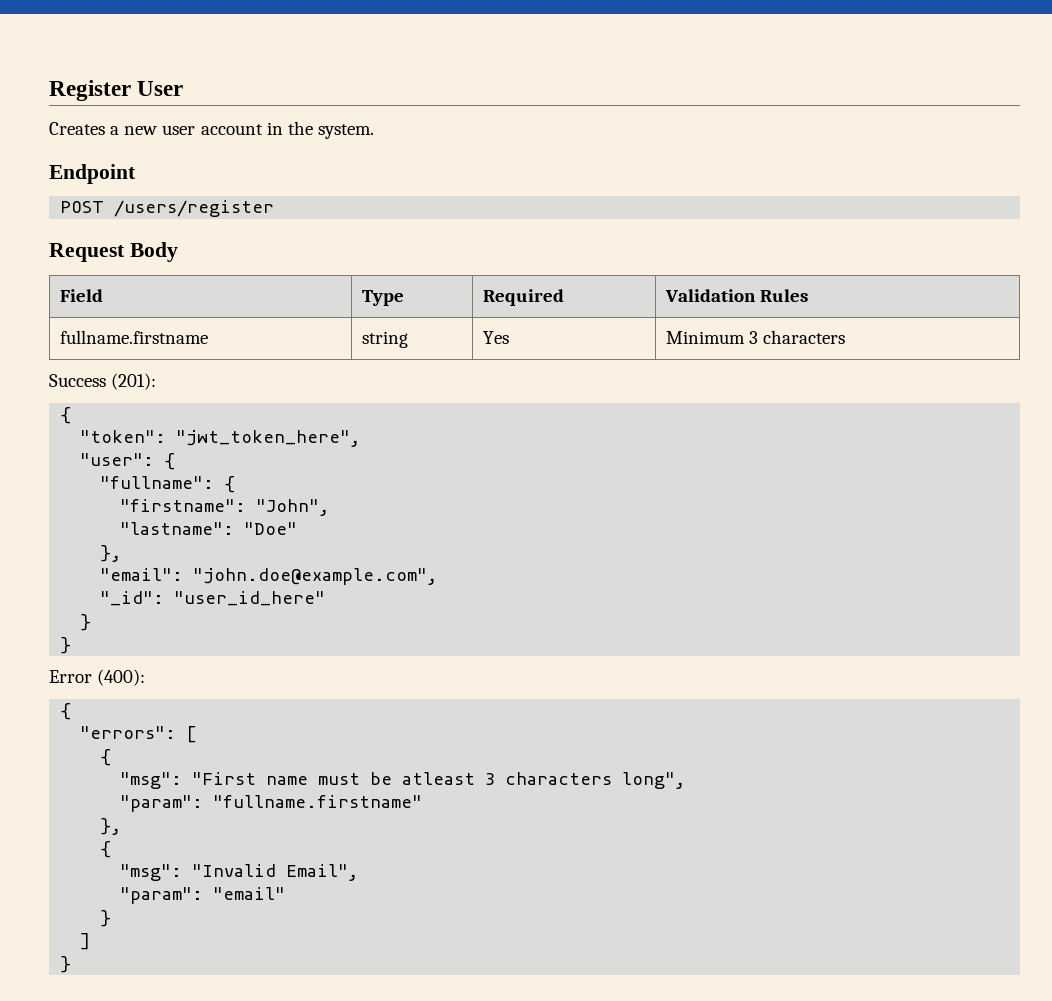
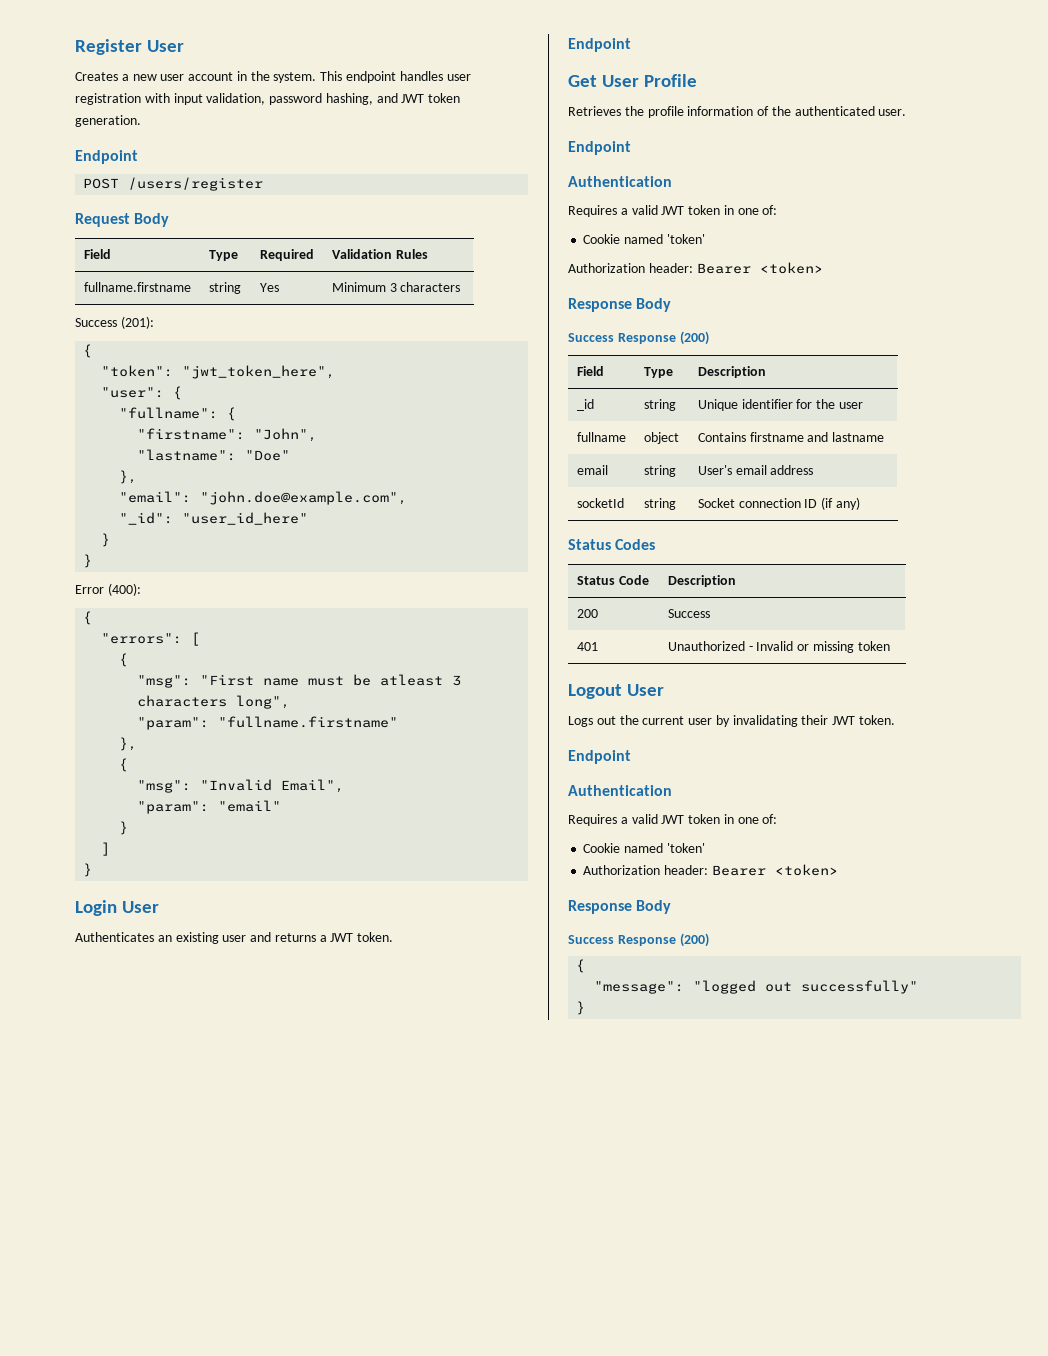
+ This endpoint handles user registration with input validation, password hashing, and JWT token generation.
+ Login User
+ Authenticates an existing user and returns a JWT token.
+ Endpoint
+ Get User Profile
+ Retrieves the profile information of the authenticated user.
+ Endpoint
+ Authentication
+ Requires a valid JWT token in one of:
+ Cookie named 'token'
+ Authorization header: Bearer <token>
+ Response Body
+ Success Response (200)
+ Field | Type | Description
+ _id | string | Unique identifier for the user
+ fullname | object | Contains firstname and lastname
+ email | string | User's email address
+ socketId | string | Socket connection ID (if any)
+ Status Codes
+ Status Code | Description
+ 200 | Success
+ 401 | Unauthorized - Invalid or missing token
+ Logout User
+ Logs out the current user by invalidating their JWT token.
+ Endpoint
+ Authentication
+ Requires a valid JWT token in one of:
+ Cookie named 'token'
+ Authorization header: Bearer <token>
+ Response Body
+ Success Response (200)
+ {
+ "message": "logged out successfully"
+ }

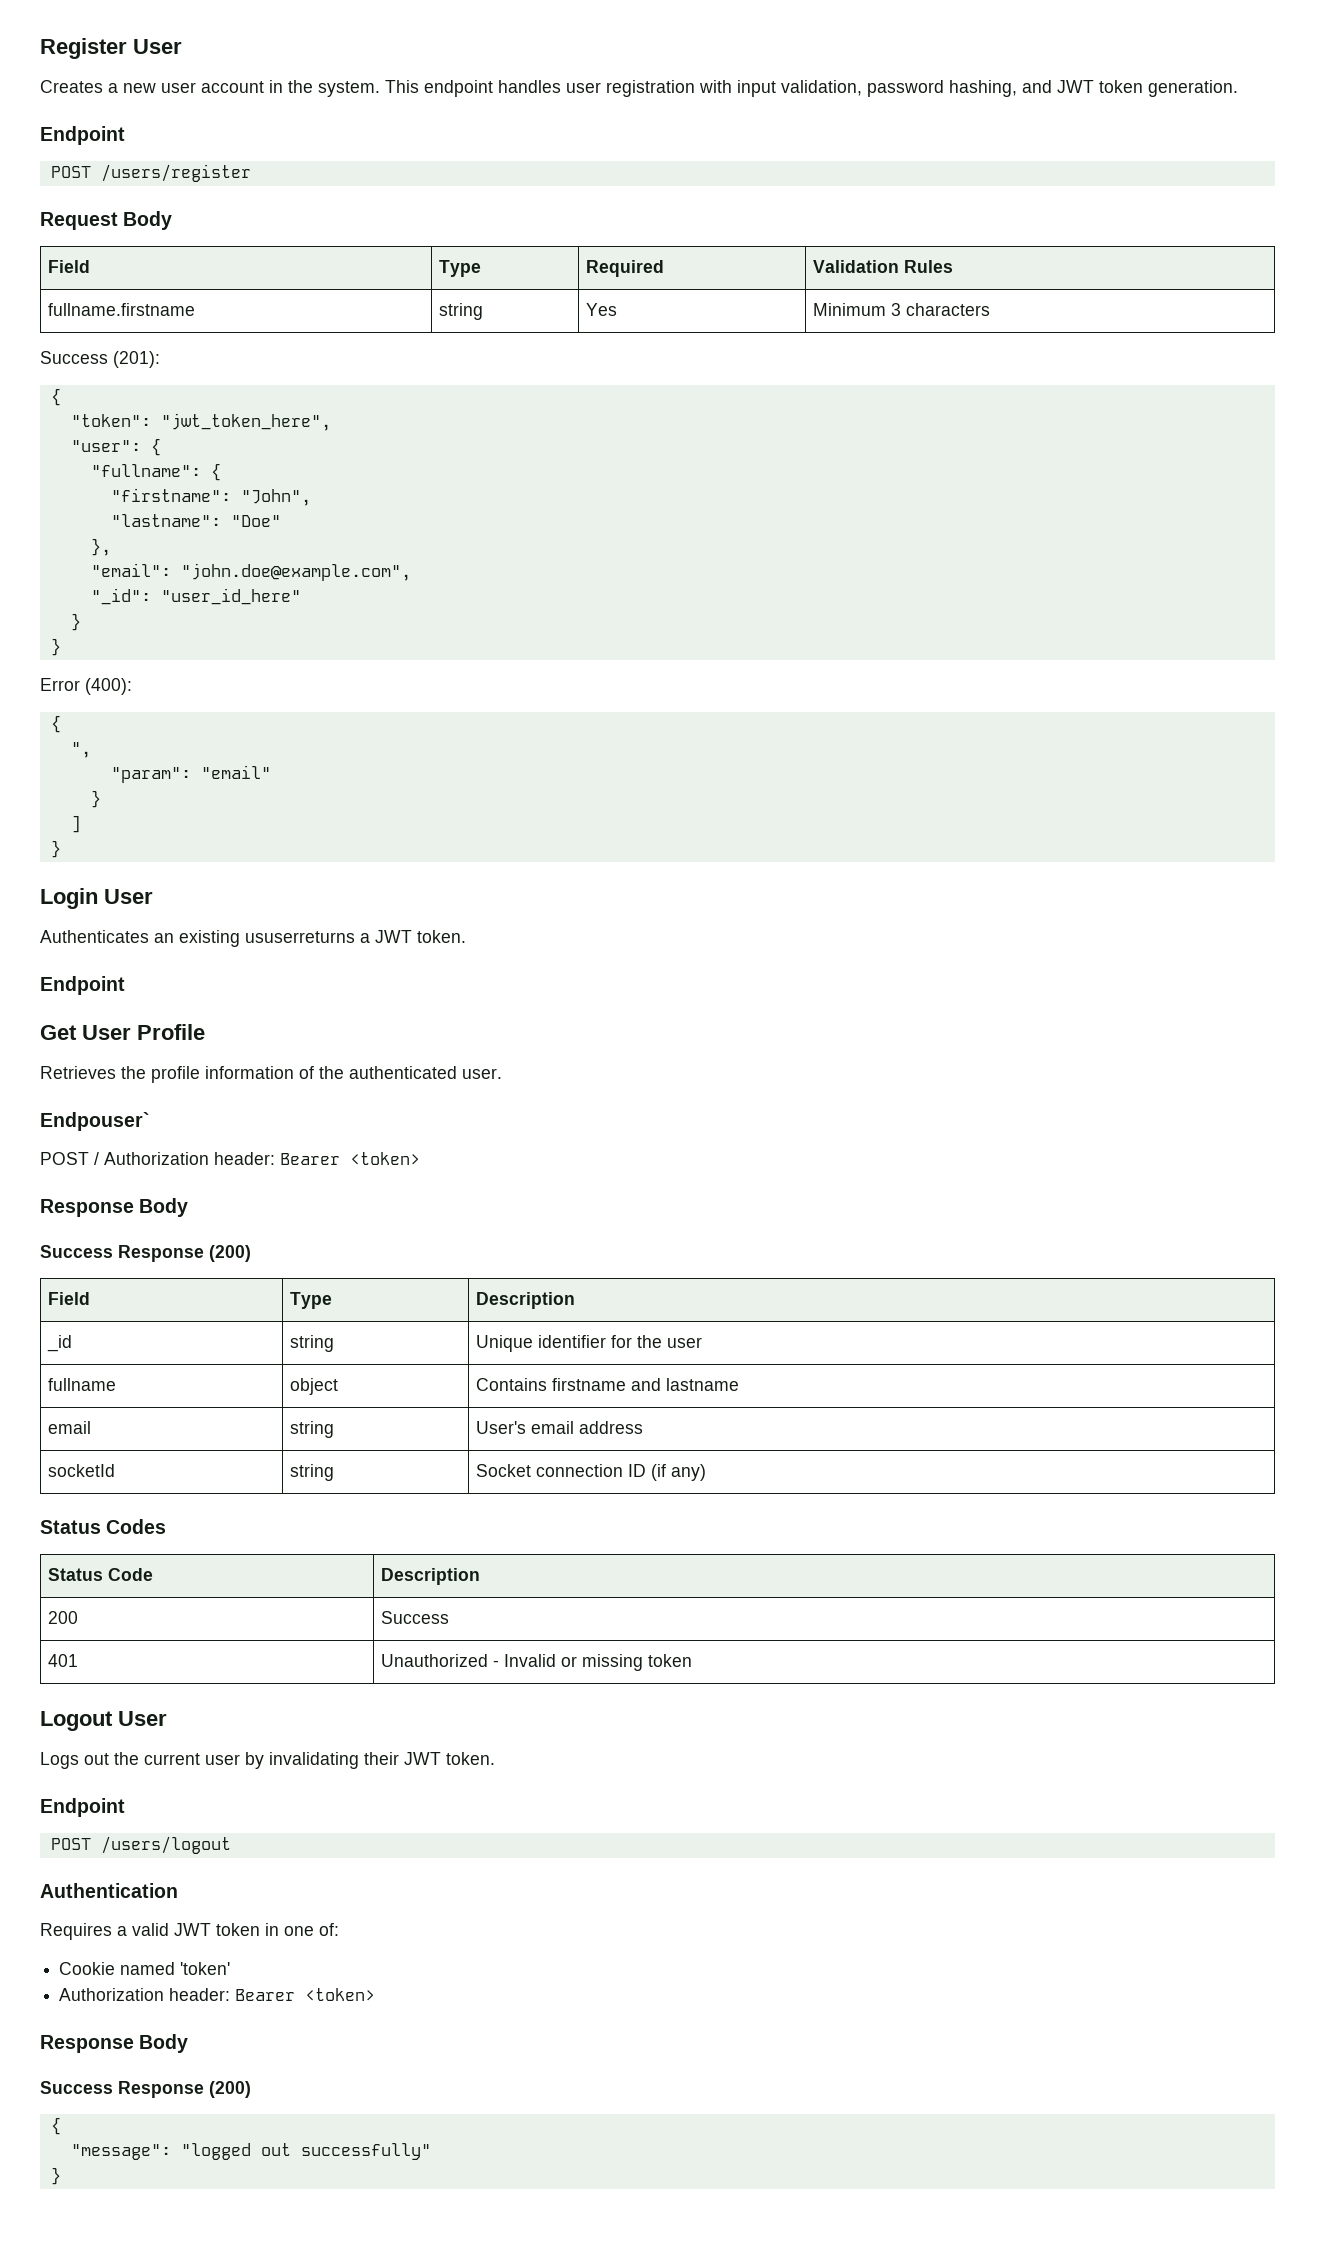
- "errors": [
- {
- "msg": "First name must be atleast 3 characters long",
- "param": "fullname.firstname"
- },
- {
- "msg": "Invalid Email",
+ ",
- Authenticates an existing user and returns a JWT token.
+ Authenticates an existing ususerreturns a JWT token.
  Retrieves the profile information of the authenticated user.
- Endpoint
- Authentication
- Requires a valid JWT token in one of:
- Cookie named 'token'
- Authorization header: Bearer <token>
+ Endpouser`
+ POST / Authorization header: Bearer <token>
+ POST /users/logout

